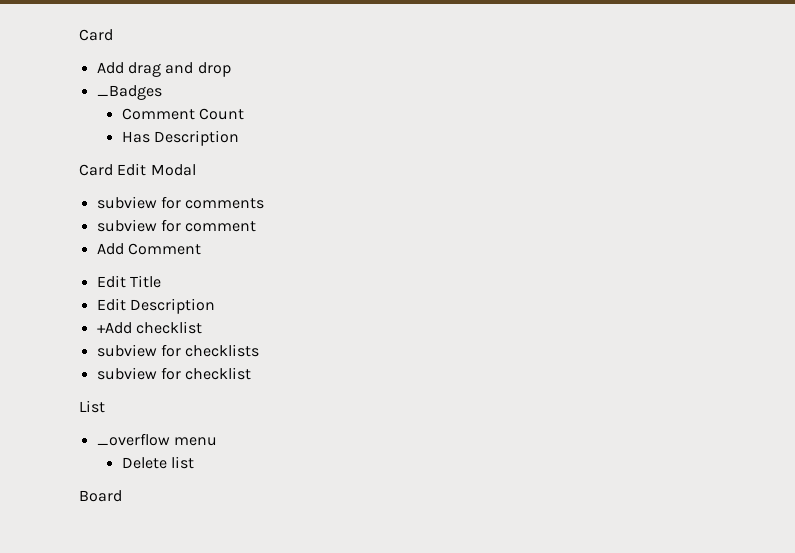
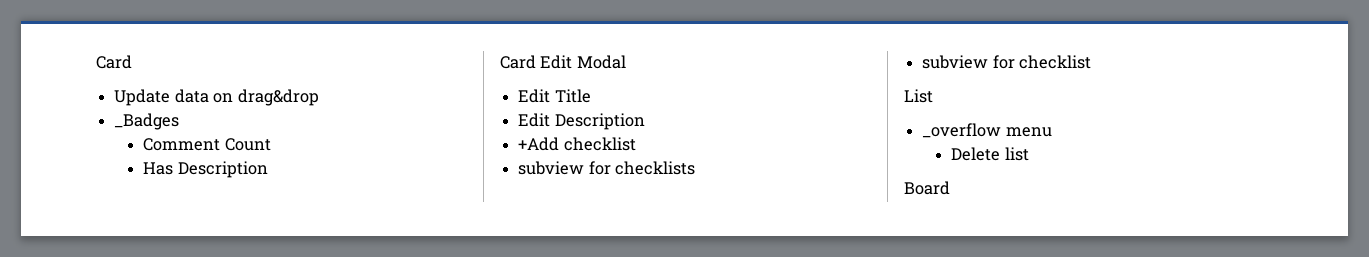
- Add drag and drop
+ Update data on drag&drop
- subview for comments
- subview for comment
- Add Comment

